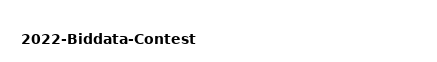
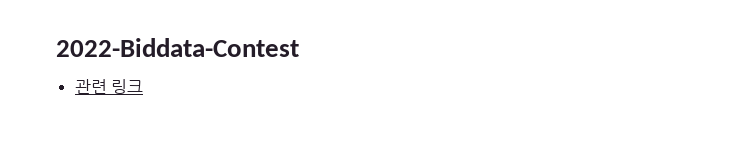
+ 관련 링크

